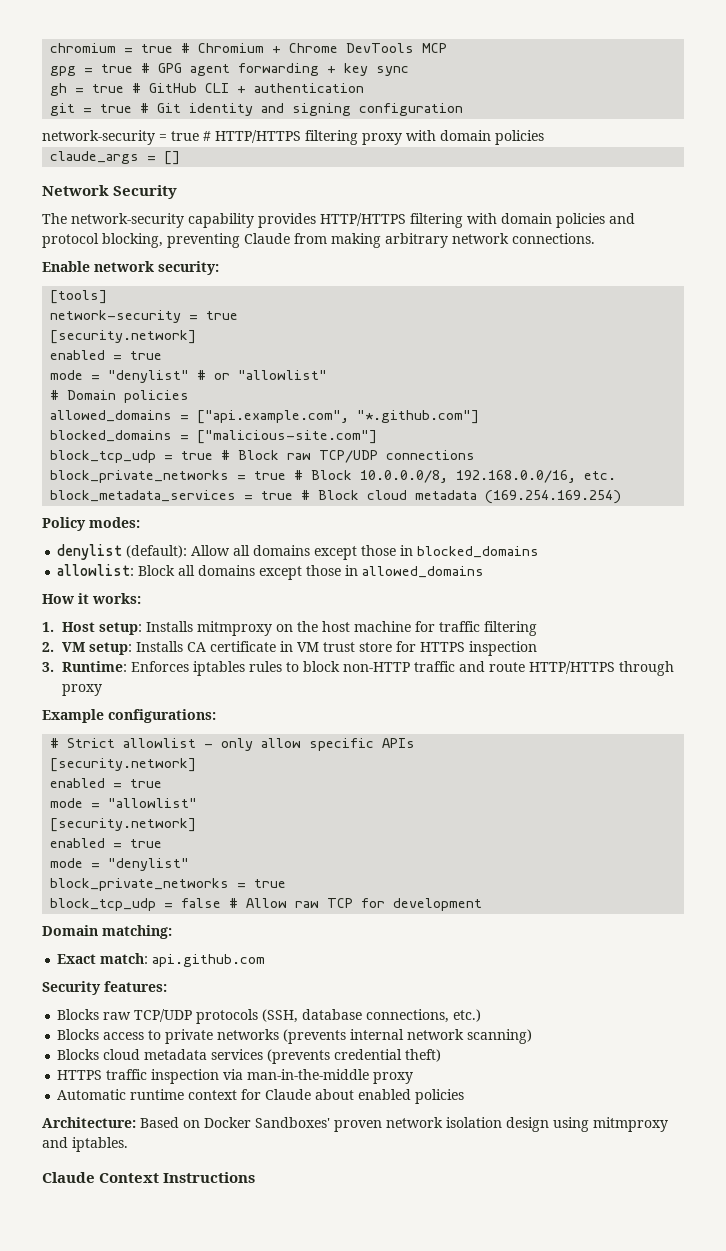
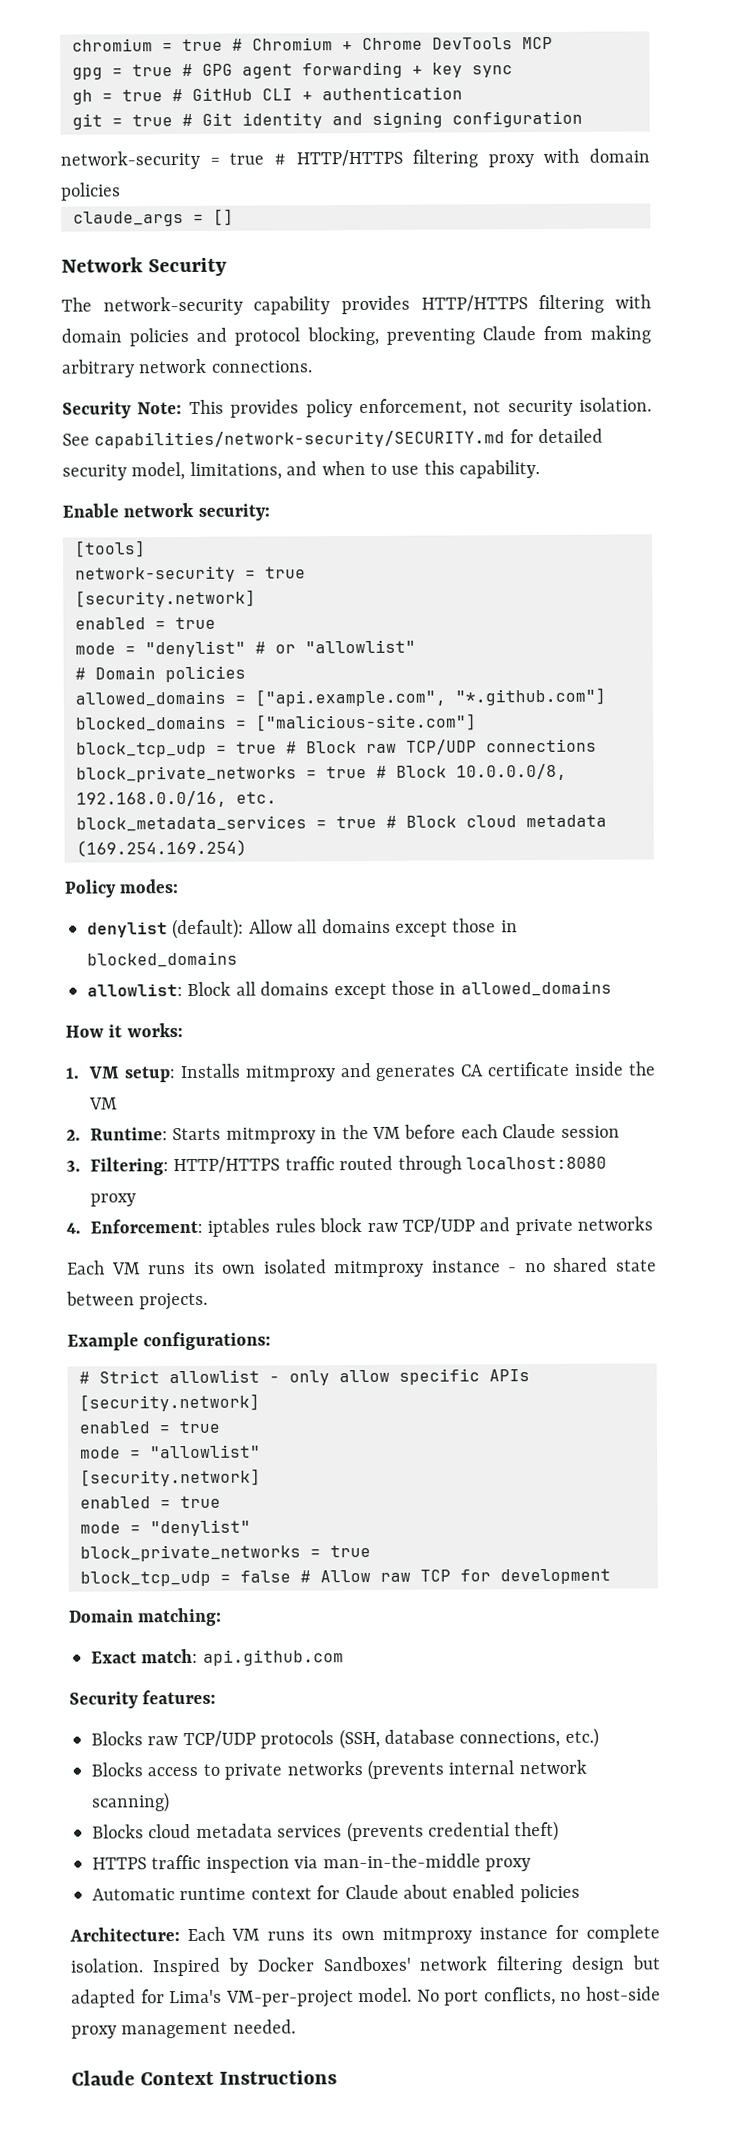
+ Security Note: This provides policy enforcement, not security isolation. See capabilities/network-security/SECURITY.md for detailed security model, limitations, and when to use this capability.
- 1. Host setup: Installs mitmproxy on the host machine for traffic filtering
- 2. VM setup: Installs CA certificate in VM trust store for HTTPS inspection
- 3. Runtime: Enforces iptables rules to block non-HTTP traffic and route HTTP/HTTPS through proxy
+ 1. VM setup: Installs mitmproxy and generates CA certificate inside the VM
+ 2. Runtime: Starts mitmproxy in the VM before each Claude session
+ 3. Filtering: HTTP/HTTPS traffic routed through localhost:8080 proxy
+ 4. Enforcement: iptables rules block raw TCP/UDP and private networks
+ Each VM runs its own isolated mitmproxy instance - no shared state between projects.
- Architecture: Based on Docker Sandboxes' proven network isolation design using mitmproxy and iptables.
+ Architecture: Each VM runs its own mitmproxy instance for complete isolation. Inspired by Docker Sandboxes' network filtering design but adapted for Lima's VM-per-project model. No port conflicts, no host-side proxy management needed.

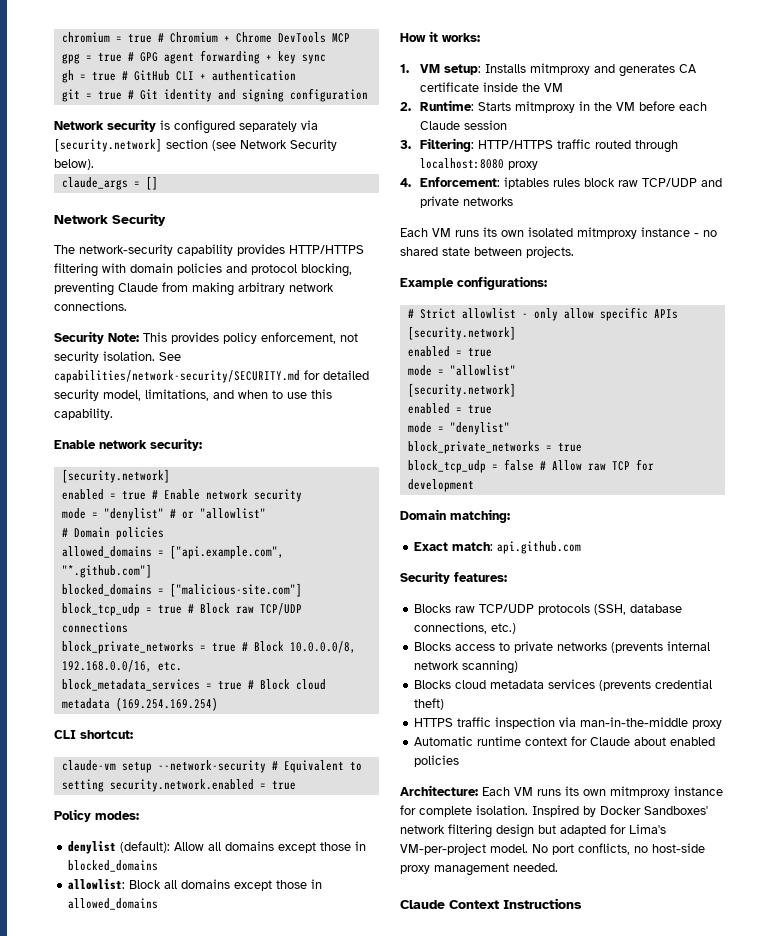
- network-security = true # HTTP/HTTPS filtering proxy with domain policies
+ Network security is configured separately via [security.network] section (see Network Security below).
  Enable network security:
- [tools]
- network-security = true
  [security.network]
- enabled = true
+ enabled = true # Enable network security
+ CLI shortcut:
+ claude-vm setup --network-security # Equivalent to setting security.network.enabled = true

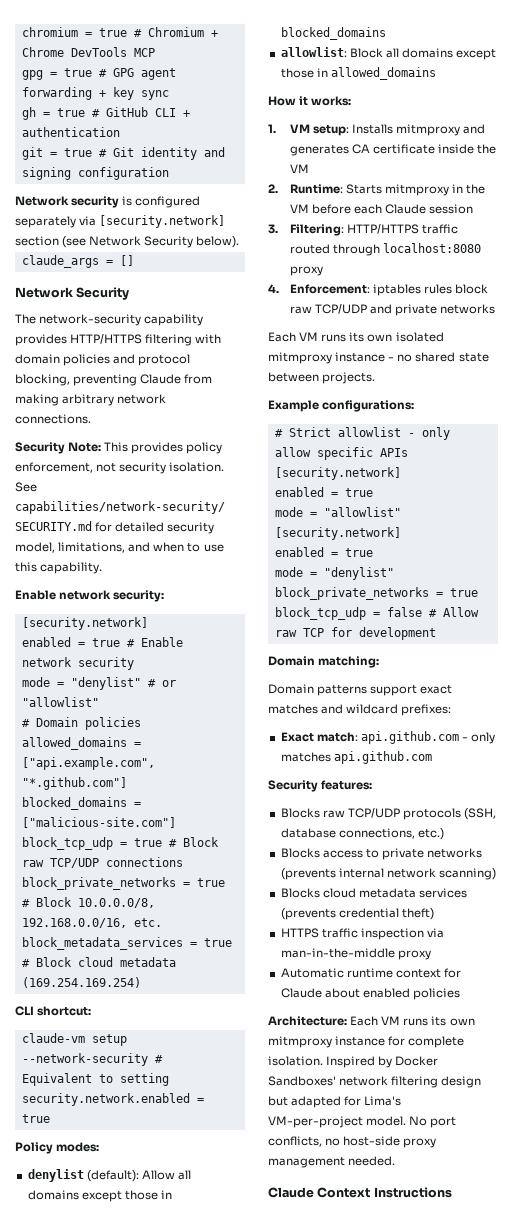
+ Domain patterns support exact matches and wildcard prefixes:
- Exact match: api.github.com
+ Exact match: api.github.com - only matches api.github.com

